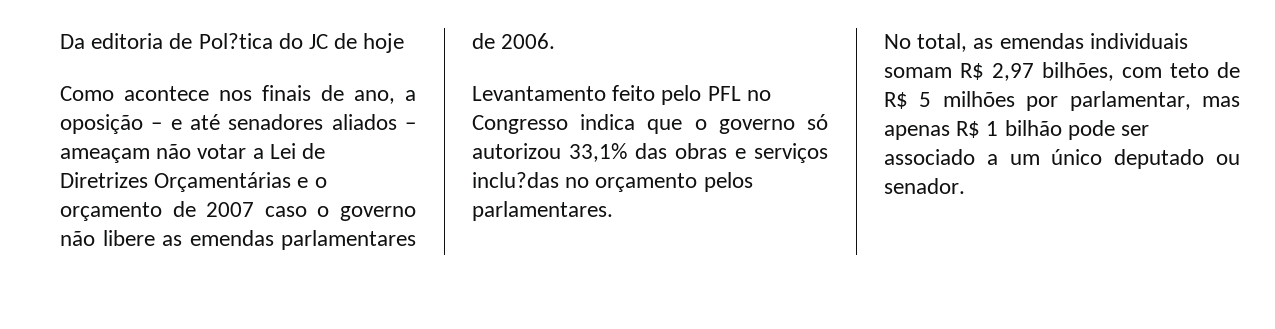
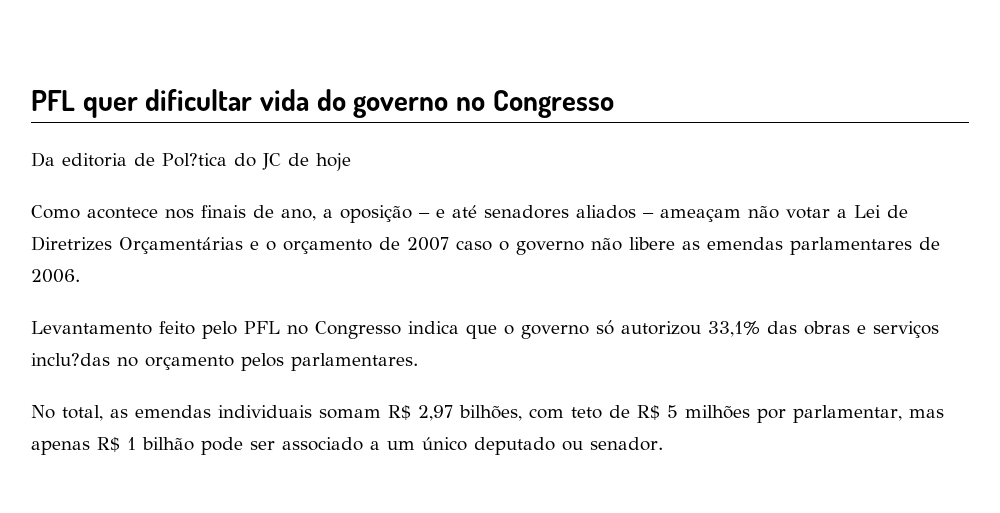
+ PFL quer dificultar vida do governo no Congresso

